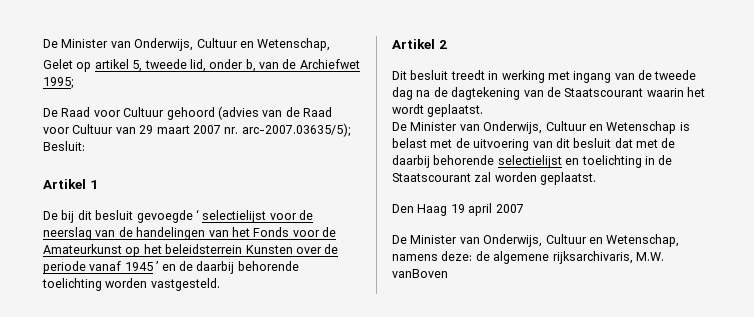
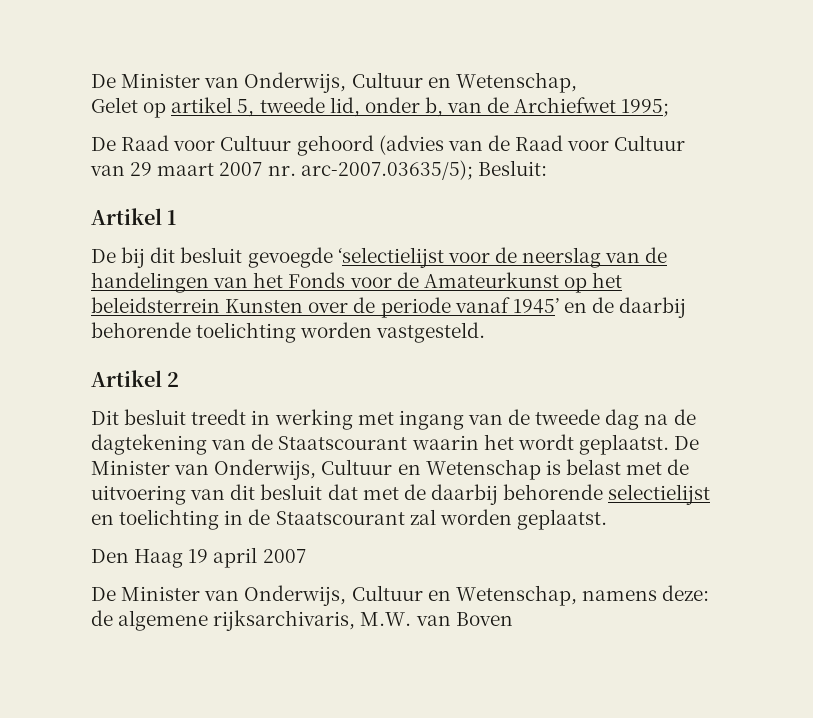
- De bij dit besluit gevoegde ‘ selectielijst voor de neerslag van de handelingen van het Fonds voor de Amateurkunst op het beleidsterrein Kunsten over de periode vanaf 1945 ’ en de daarbij behorende toelichting worden vastgesteld.
+ De bij dit besluit gevoegde ‘selectielijst voor de neerslag van de handelingen van het Fonds voor de Amateurkunst op het beleidsterrein Kunsten over de periode vanaf 1945’ en de daarbij behorende toelichting worden vastgesteld.
- Dit besluit treedt in werking met ingang van de tweede dag na de dagtekening van de Staatscourant waarin het wordt geplaatst.
- De Minister van Onderwijs, Cultuur en Wetenschap is belast met de uitvoering van dit besluit dat met de daarbij behorende selectielijst en toelichting in de Staatscourant zal worden geplaatst.
+ Dit besluit treedt in werking met ingang van de tweede dag na de dagtekening van de Staatscourant waarin het wordt geplaatst. De Minister van Onderwijs, Cultuur en Wetenschap is belast met de uitvoering van dit besluit dat met de daarbij behorende selectielijst en toelichting in de Staatscourant zal worden geplaatst.
- De Minister van Onderwijs, Cultuur en Wetenschap, namens deze: de algemene rijksarchivaris, M.W. vanBoven
+ De Minister van Onderwijs, Cultuur en Wetenschap, namens deze: de algemene rijksarchivaris, M.W. van Boven

